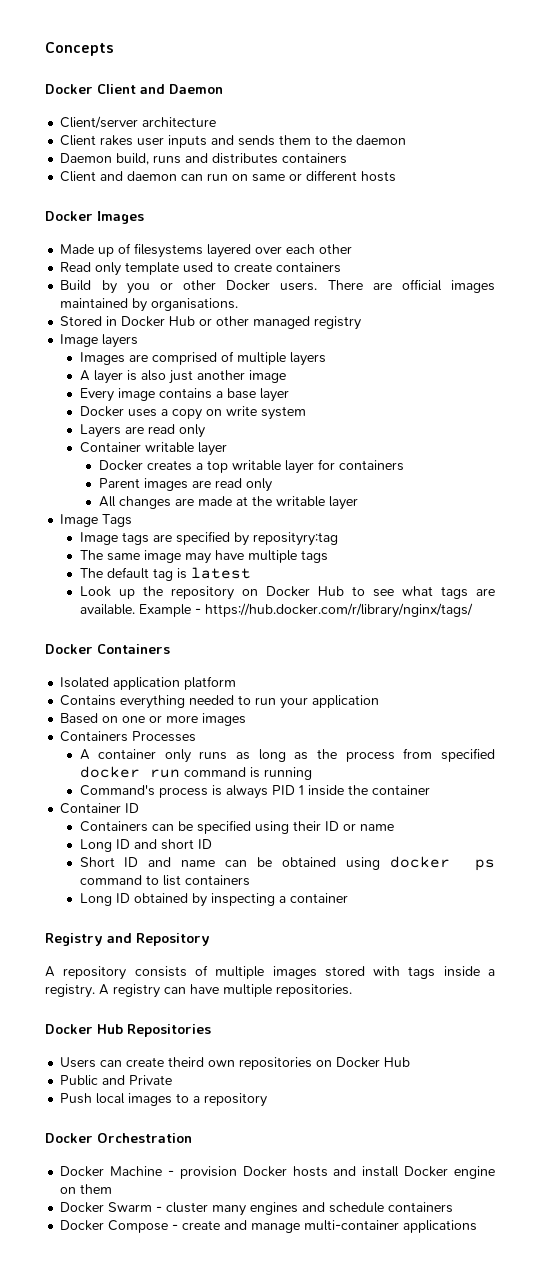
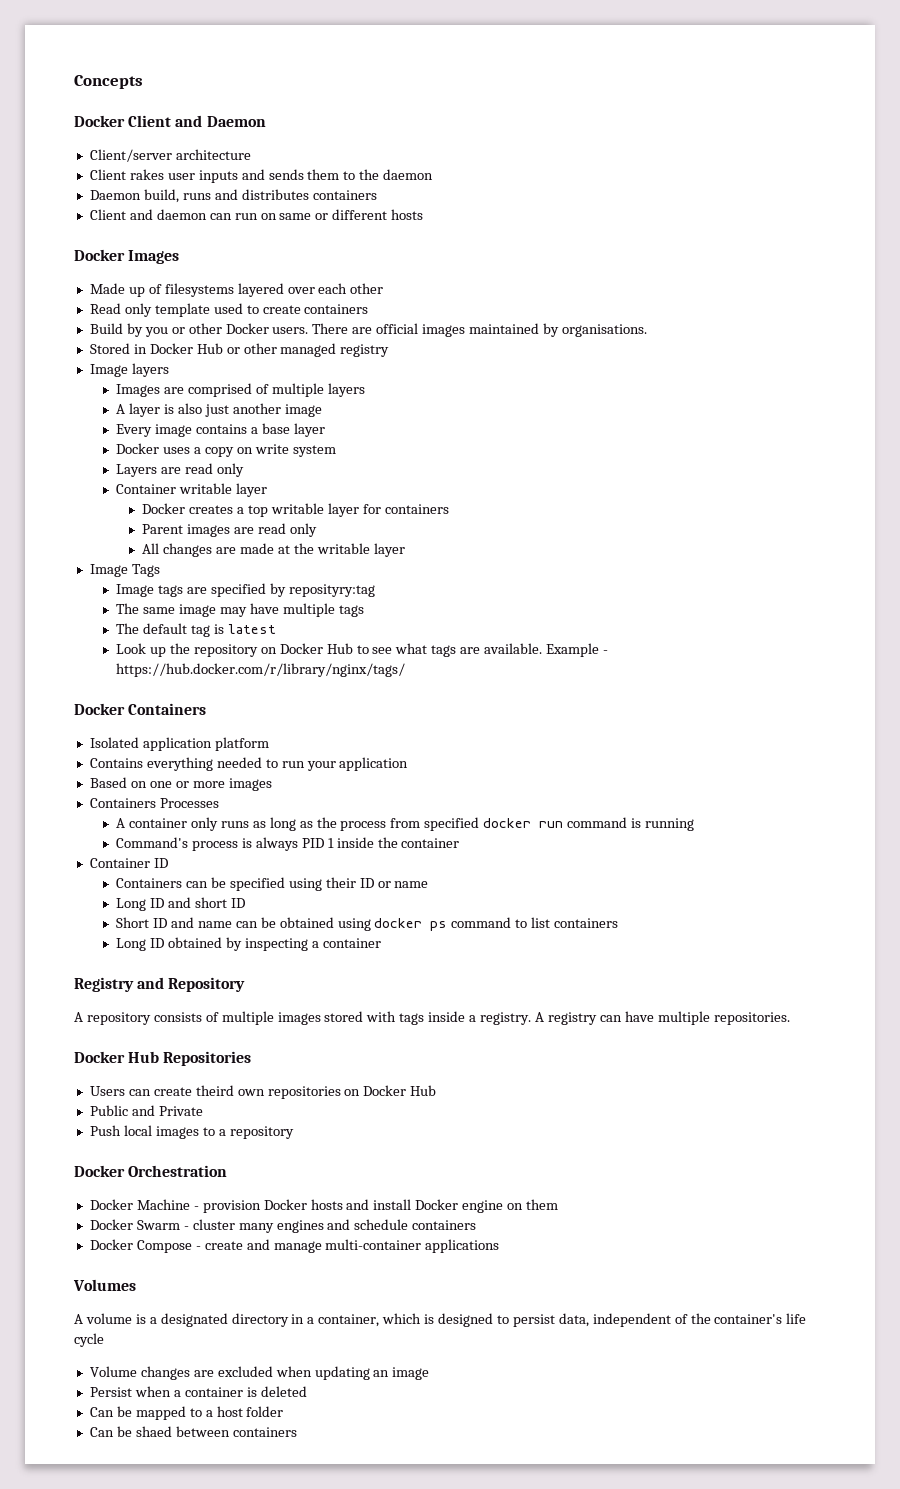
+ Volumes
+ A volume is a designated directory in a container, which is designed to persist data, independent of the container's life cycle
+ Volume changes are excluded when updating an image
+ Persist when a container is deleted
+ Can be mapped to a host folder
+ Can be shaed between containers

